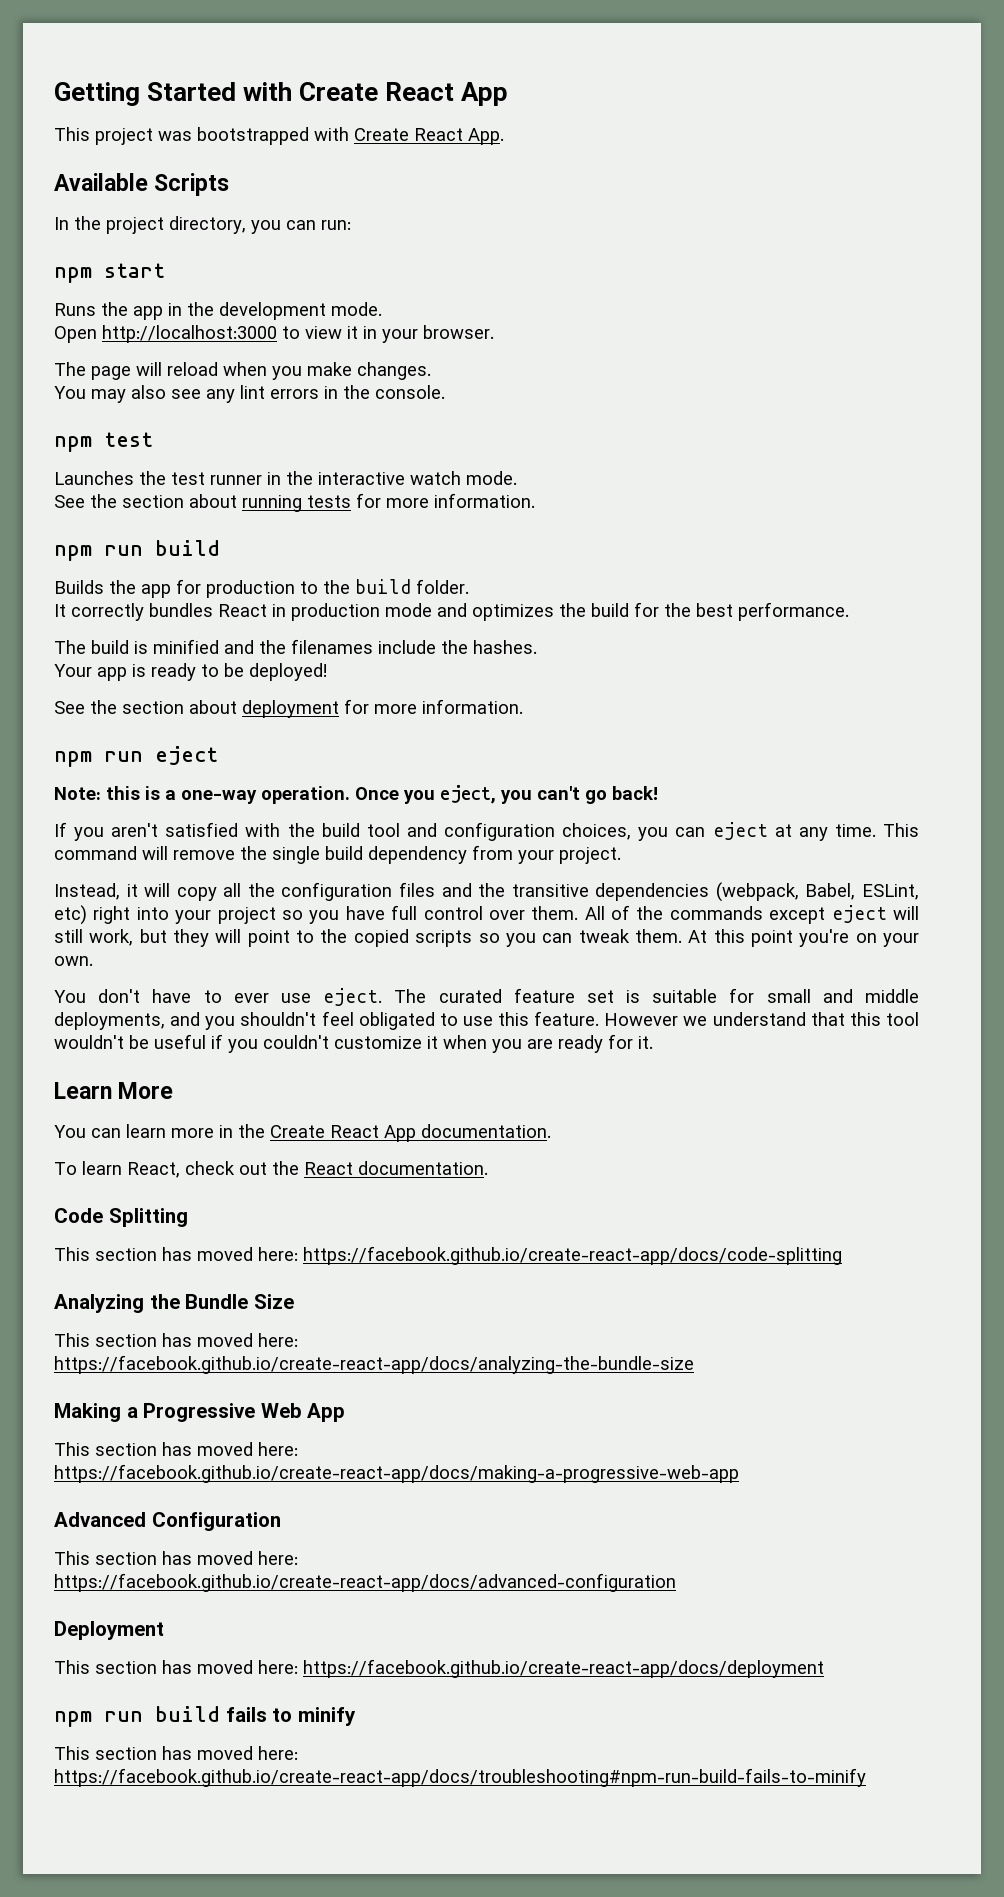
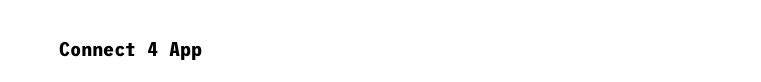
- Getting Started with Create React App
- This project was bootstrapped with Create React App.
- Available Scripts
- In the project directory, you can run:
- npm start
- Runs the app in the development mode.
- Open http://localhost:3000 to view it in your browser.
- The page will reload when you make changes.
- You may also see any lint errors in the console.
- npm test
- Launches the test runner in the interactive watch mode.
- See the section about running tests for more information.
- npm run build
- Builds the app for production to the build folder.
- It correctly bundles React in production mode and optimizes the build for the best performance.
- The build is minified and the filenames include the hashes.
- Your app is ready to be deployed!
- See the section about deployment for more information.
- npm run eject
- Note: this is a one-way operation. Once you eject, you can't go back!
- If you aren't satisfied with the build tool and configuration choices, you can eject at any time. This command will remove the single build dependency from your project.
- Instead, it will copy all the configuration files and the transitive dependencies (webpack, Babel, ESLint, etc) right into your project so you have full control over them. All of the commands except eject will still work, but they will point to the copied scripts so you can tweak them. At this point you're on your own.
- You don't have to ever use eject. The curated feature set is suitable for small and middle deployments, and you shouldn't feel obligated to use this feature. However we understand that this tool wouldn't be useful if you couldn't customize it when you are ready for it.
- Learn More
- You can learn more in the Create React App documentation.
- To learn React, check out the React documentation.
- Code Splitting
- This section has moved here: https://facebook.github.io/create-react-app/docs/code-splitting
- Analyzing the Bundle Size
- This section has moved here: https://facebook.github.io/create-react-app/docs/analyzing-the-bundle-size
- Making a Progressive Web App
- This section has moved here: https://facebook.github.io/create-react-app/docs/making-a-progressive-web-app
- Advanced Configuration
- This section has moved here: https://facebook.github.io/create-react-app/docs/advanced-configuration
- Deployment
- This section has moved here: https://facebook.github.io/create-react-app/docs/deployment
- npm run build fails to minify
- This section has moved here: https://facebook.github.io/create-react-app/docs/troubleshooting#npm-run-build-fails-to-minify
+ Connect 4 App

